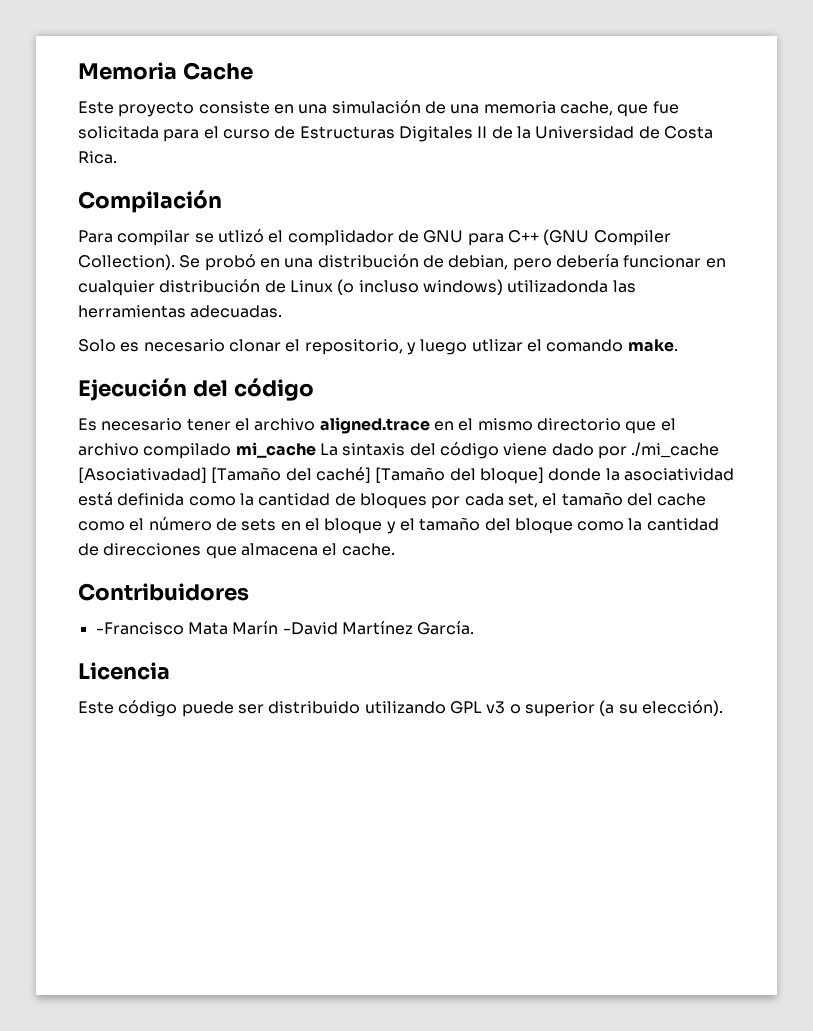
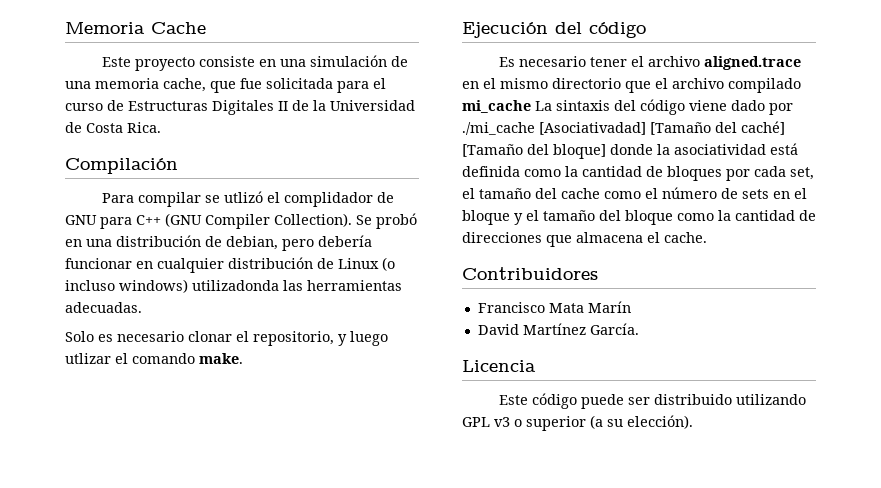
- -Francisco Mata Marín -David Martínez García.
+ Francisco Mata Marín
+ David Martínez García.

